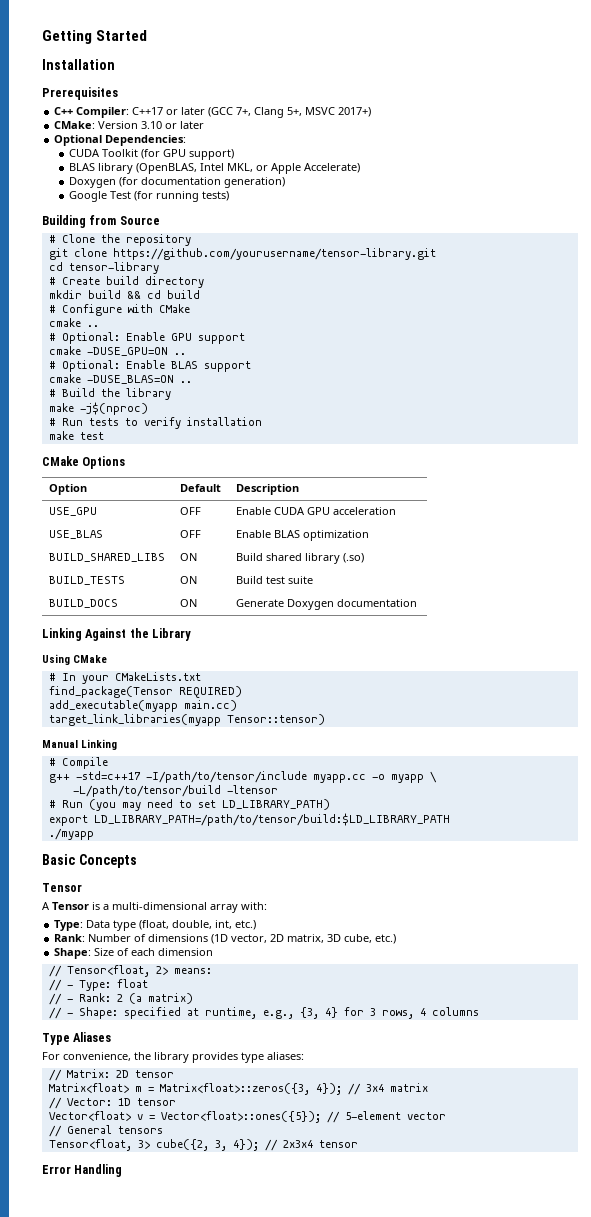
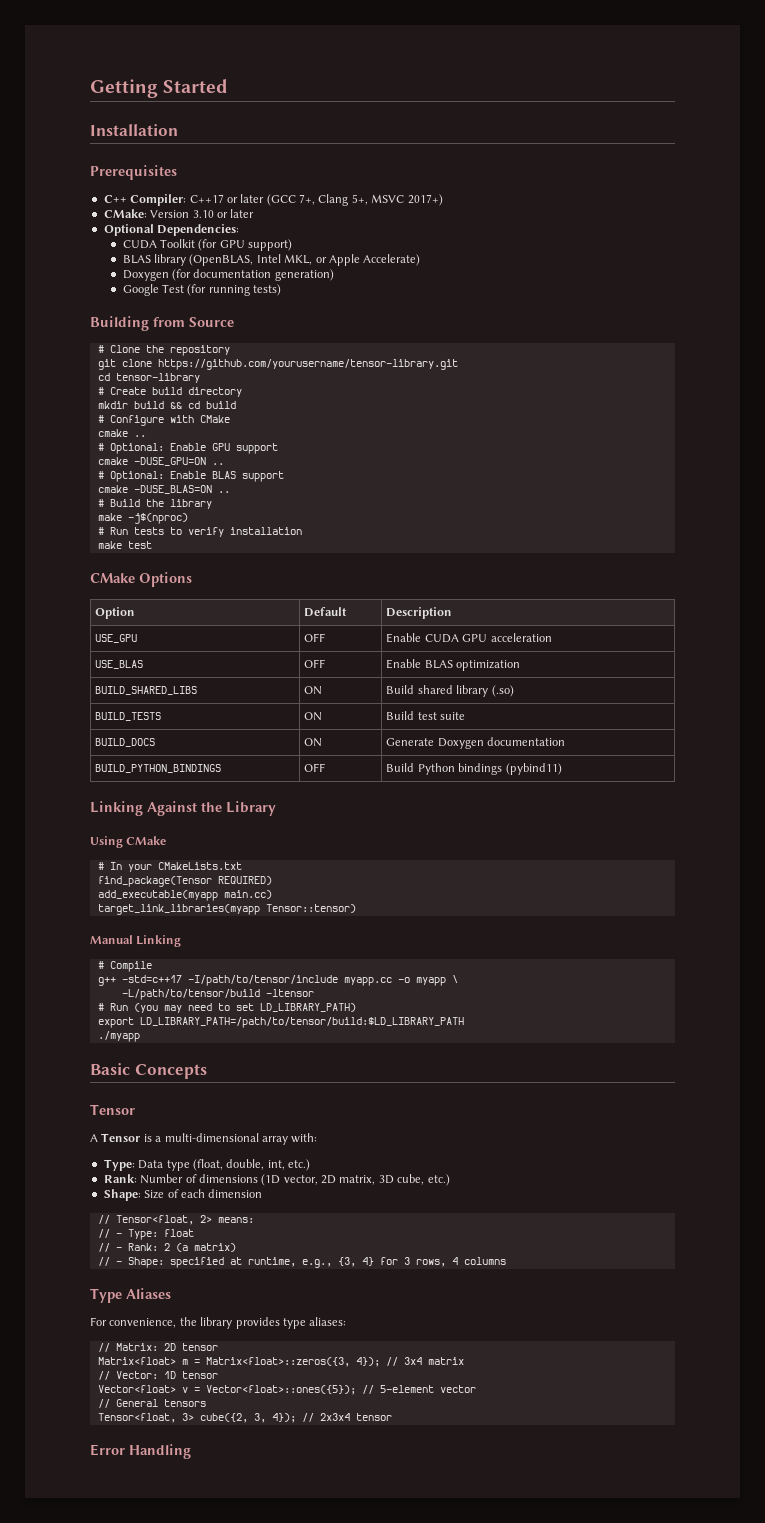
+ BUILD_PYTHON_BINDINGS | OFF | Build Python bindings (pybind11)

